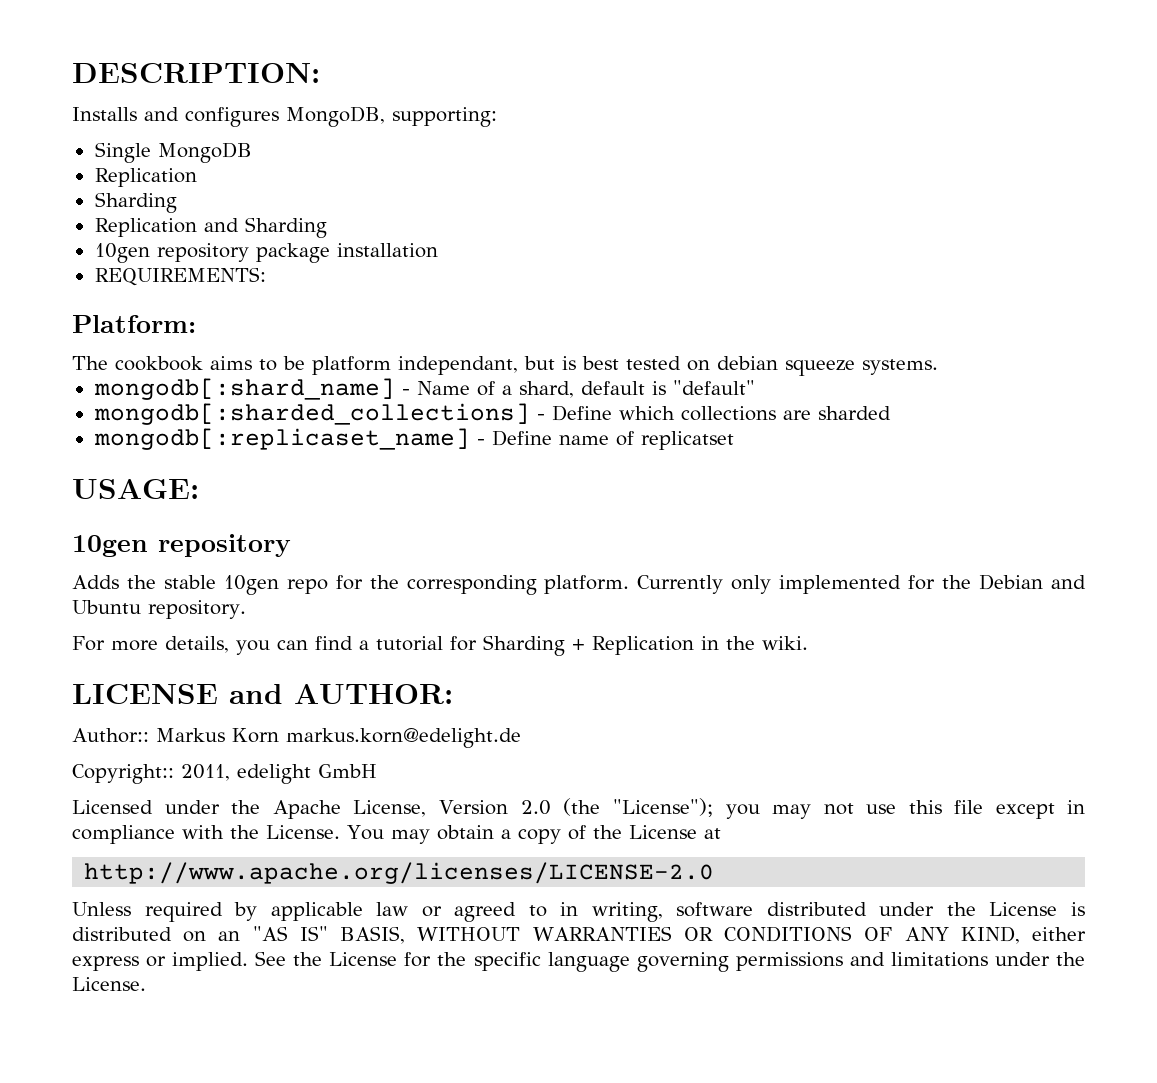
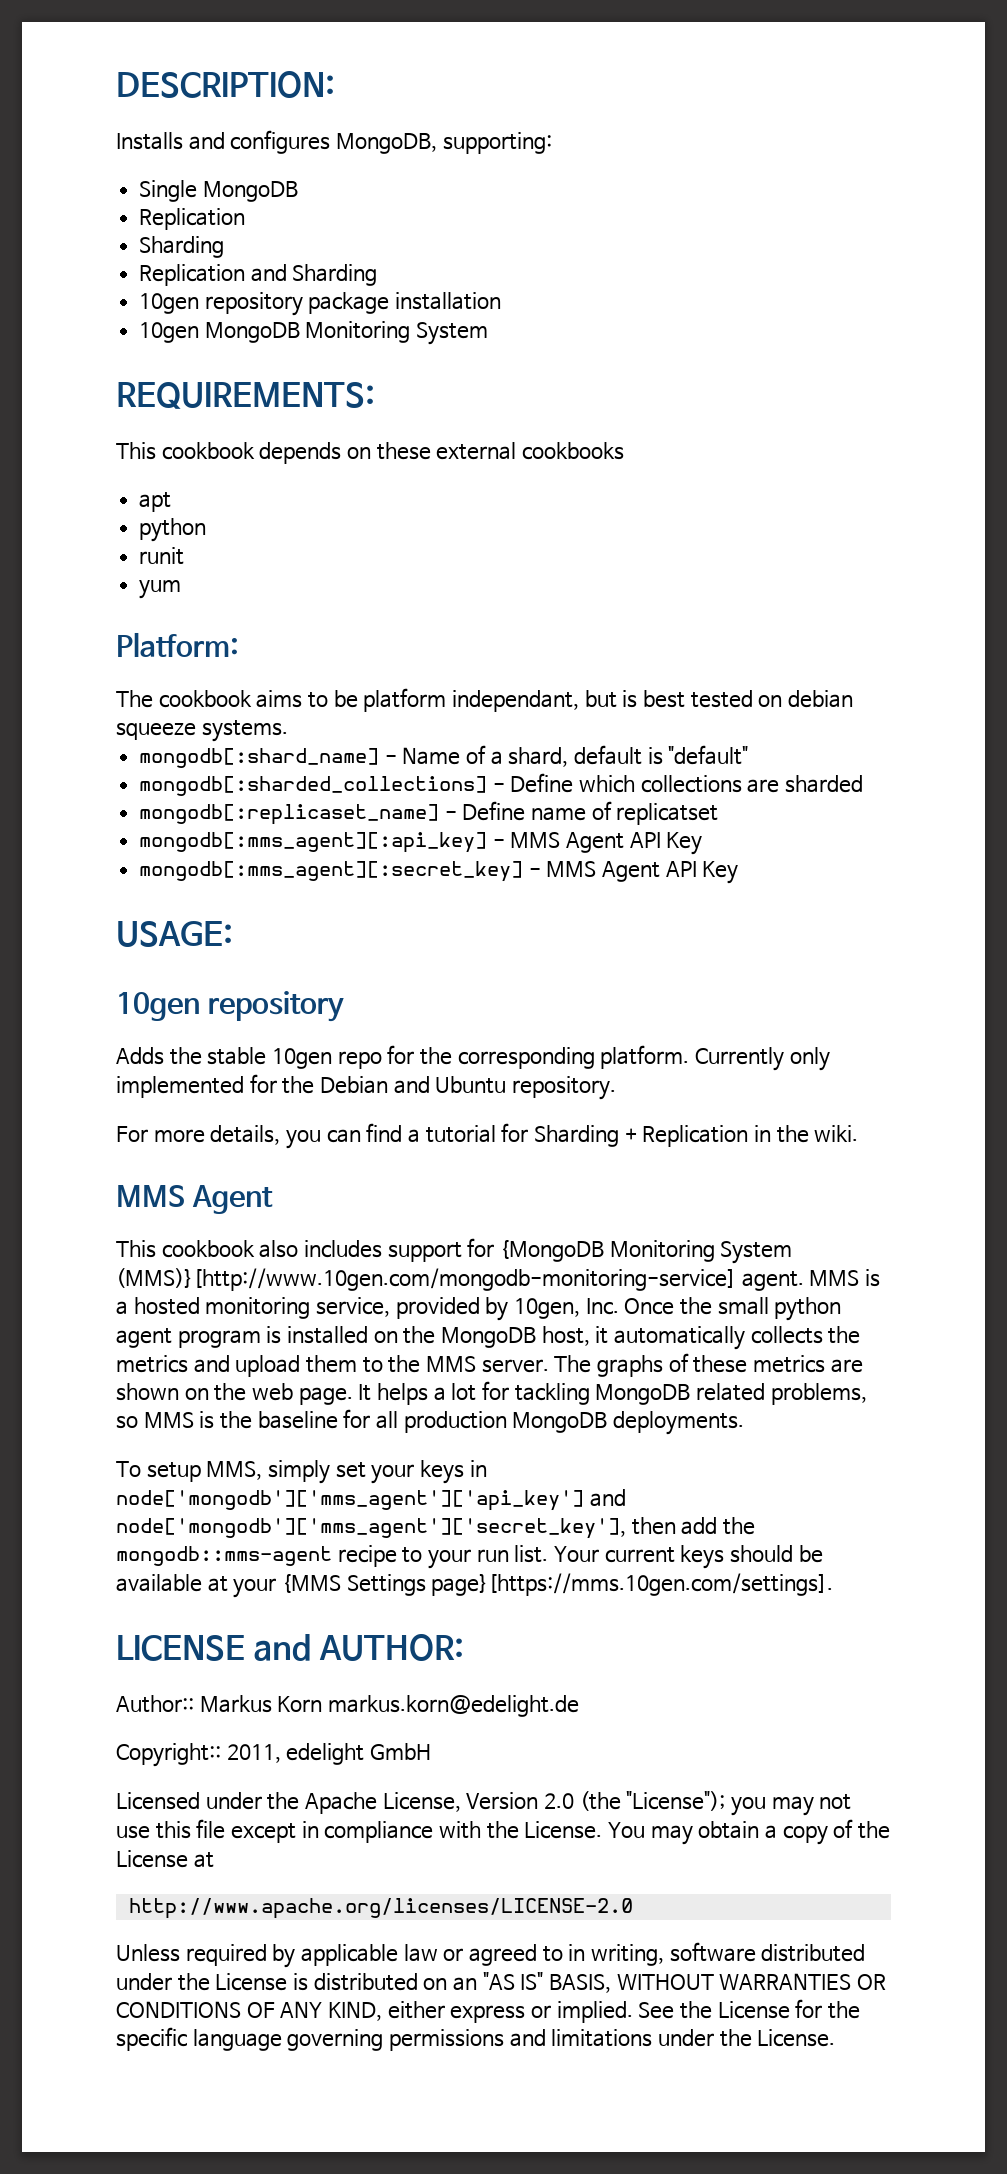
+ 10gen MongoDB Monitoring System
  REQUIREMENTS:
+ This cookbook depends on these external cookbooks
+ apt
+ python
+ runit
+ yum
+ mongodb[:mms_agent][:api_key] - MMS Agent API Key
+ mongodb[:mms_agent][:secret_key] - MMS Agent API Key
  For more details, you can find a tutorial for Sharding + Replication in the wiki.
+ MMS Agent
+ This cookbook also includes support for {MongoDB Monitoring System (MMS)}[http://www.10gen.com/mongodb-monitoring-service] agent. MMS is a hosted monitoring service, provided by 10gen, Inc. Once the small python agent program is installed on the MongoDB host, it automatically collects the metrics and upload them to the MMS server. The graphs of these metrics are shown on the web page. It helps a lot for tackling MongoDB related problems, so MMS is the baseline for all production MongoDB deployments.
+ To setup MMS, simply set your keys in node['mongodb']['mms_agent']['api_key'] and node['mongodb']['mms_agent']['secret_key'], then add the mongodb::mms-agent recipe to your run list. Your current keys should be available at your {MMS Settings page}[https://mms.10gen.com/settings].

